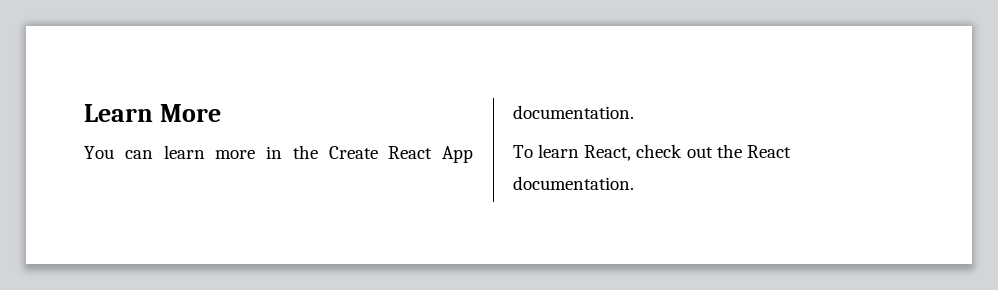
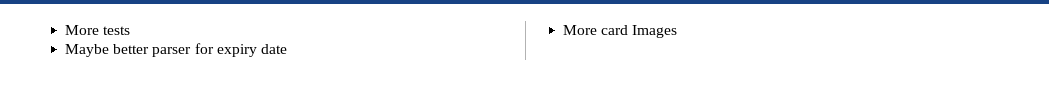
- Learn More
- You can learn more in the Create React App documentation.
- To learn React, check out the React documentation.
+ More tests
+ Maybe better parser for expiry date
+ More card Images

